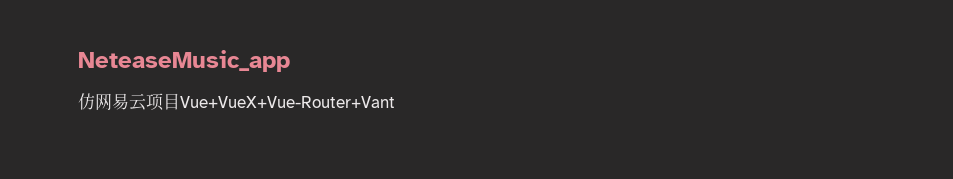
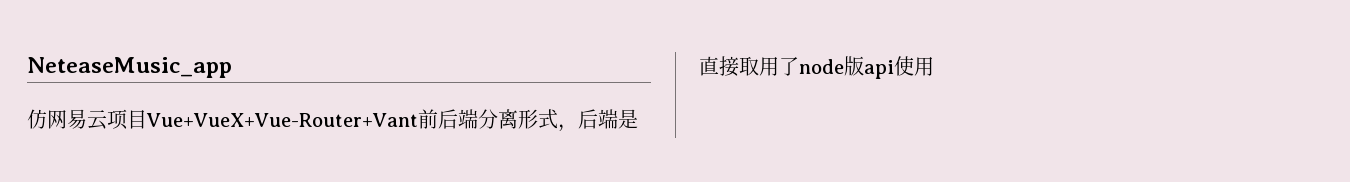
- 仿网易云项目Vue+VueX+Vue-Router+Vant
+ 仿网易云项目Vue+VueX+Vue-Router+Vant前后端分离形式，后端是直接取用了node版api使用

